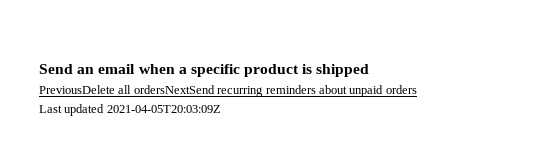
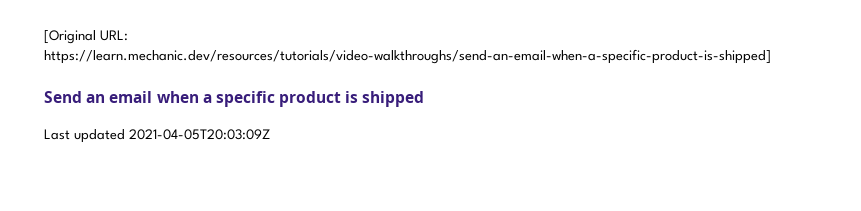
+ [Original URL: https://learn.mechanic.dev/resources/tutorials/video-walkthroughs/send-an-email-when-a-specific-product-is-shipped]
- PreviousDelete all ordersNextSend recurring reminders about unpaid orders

